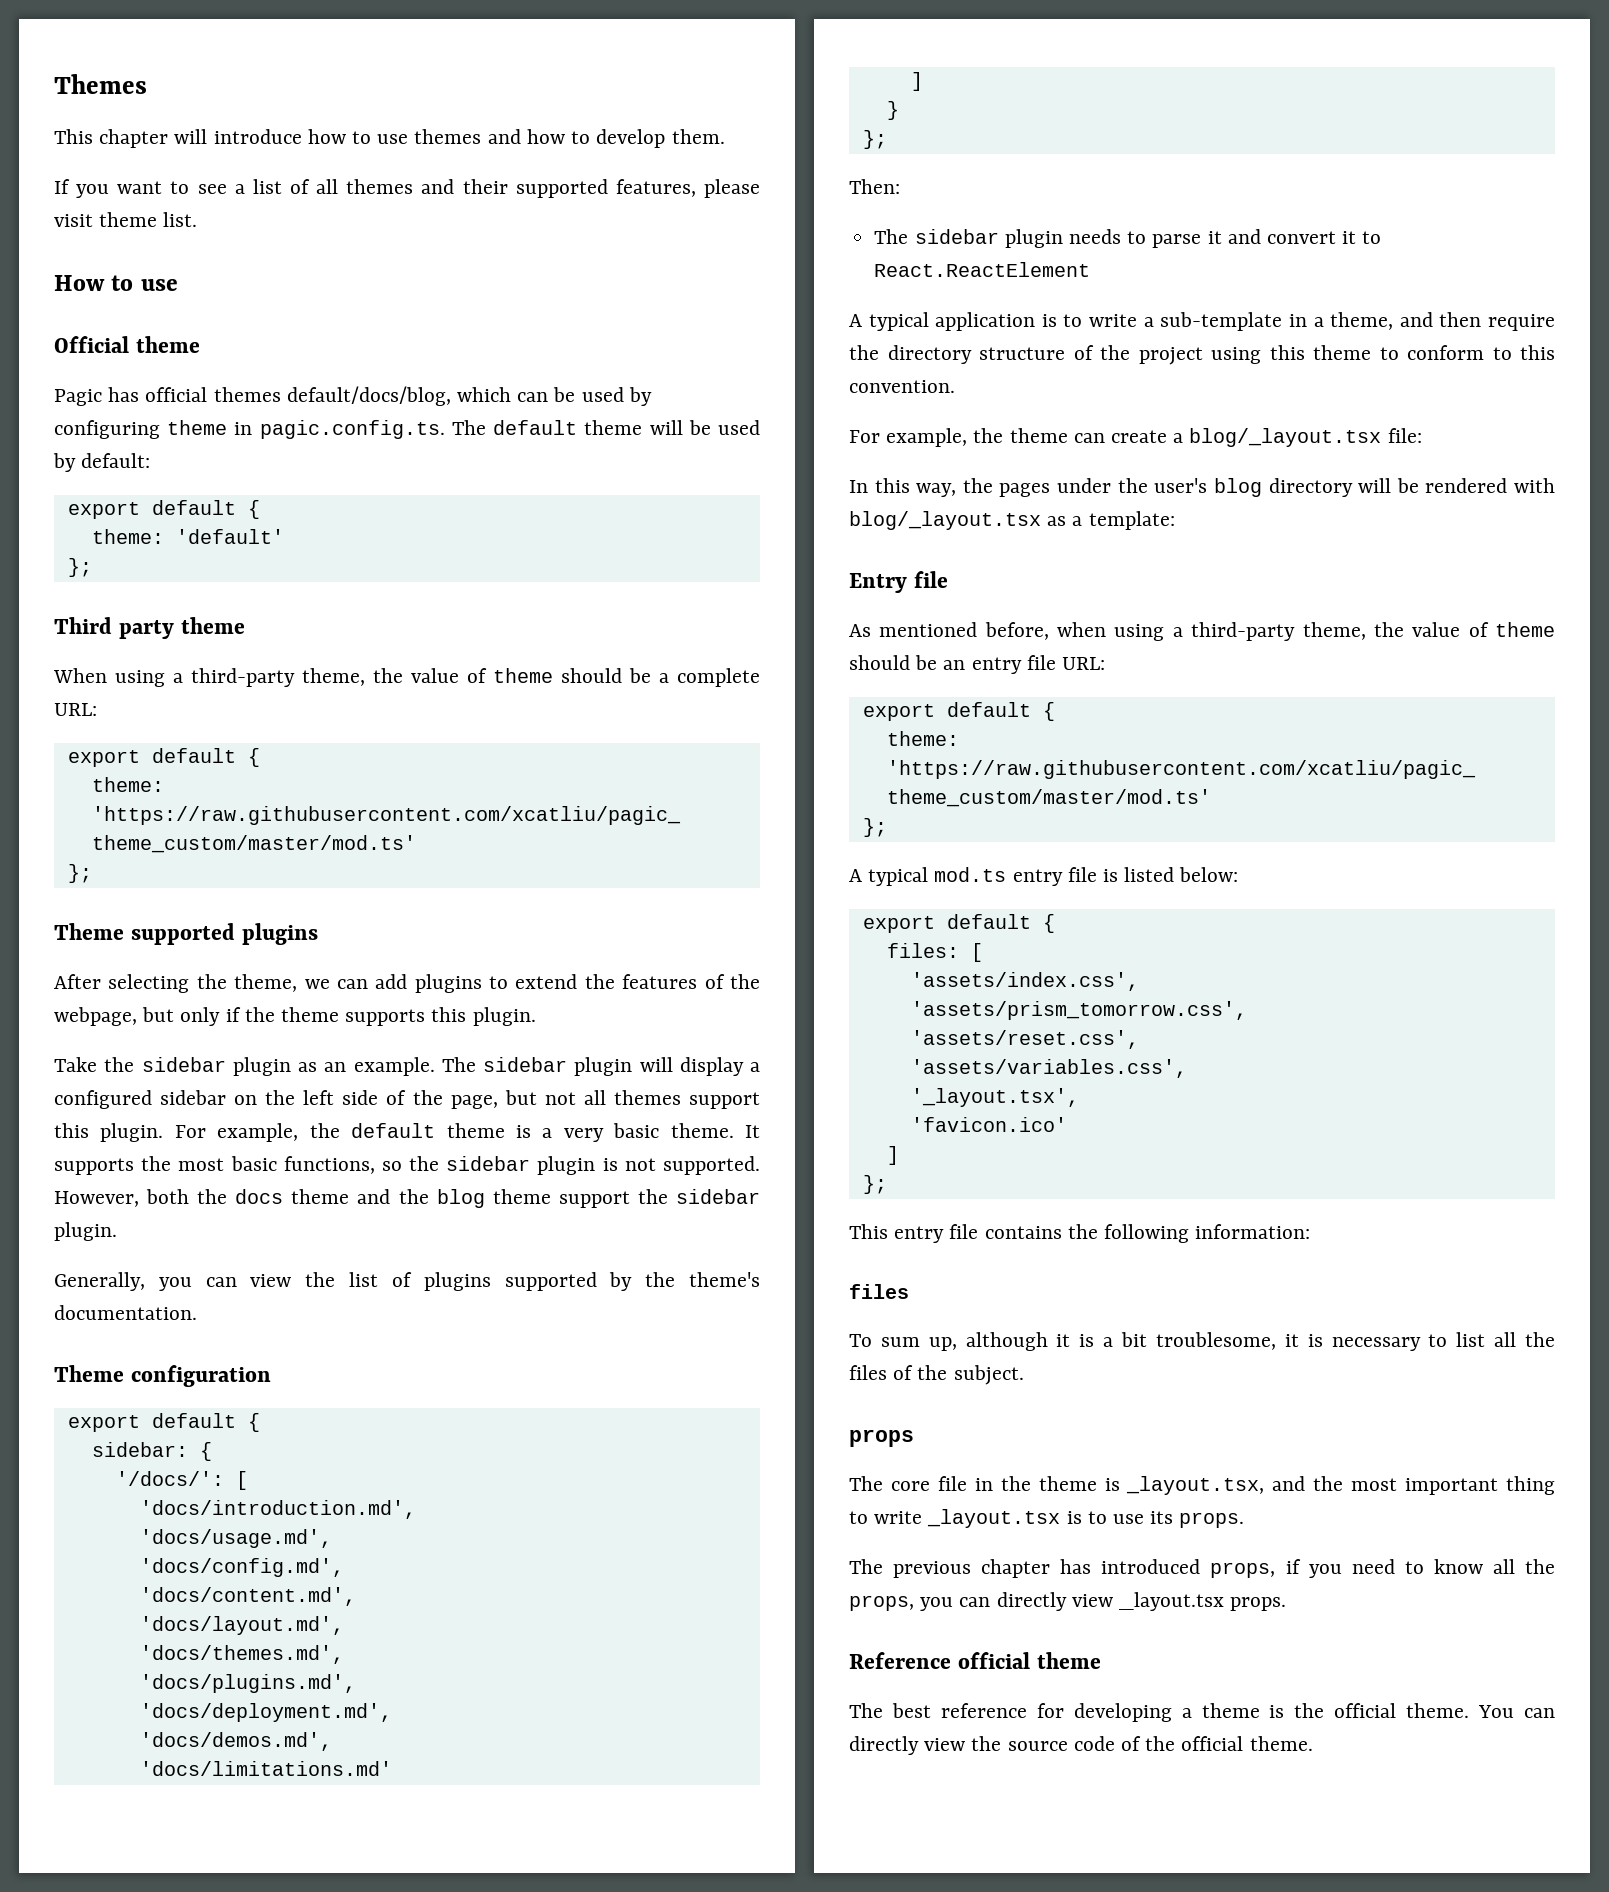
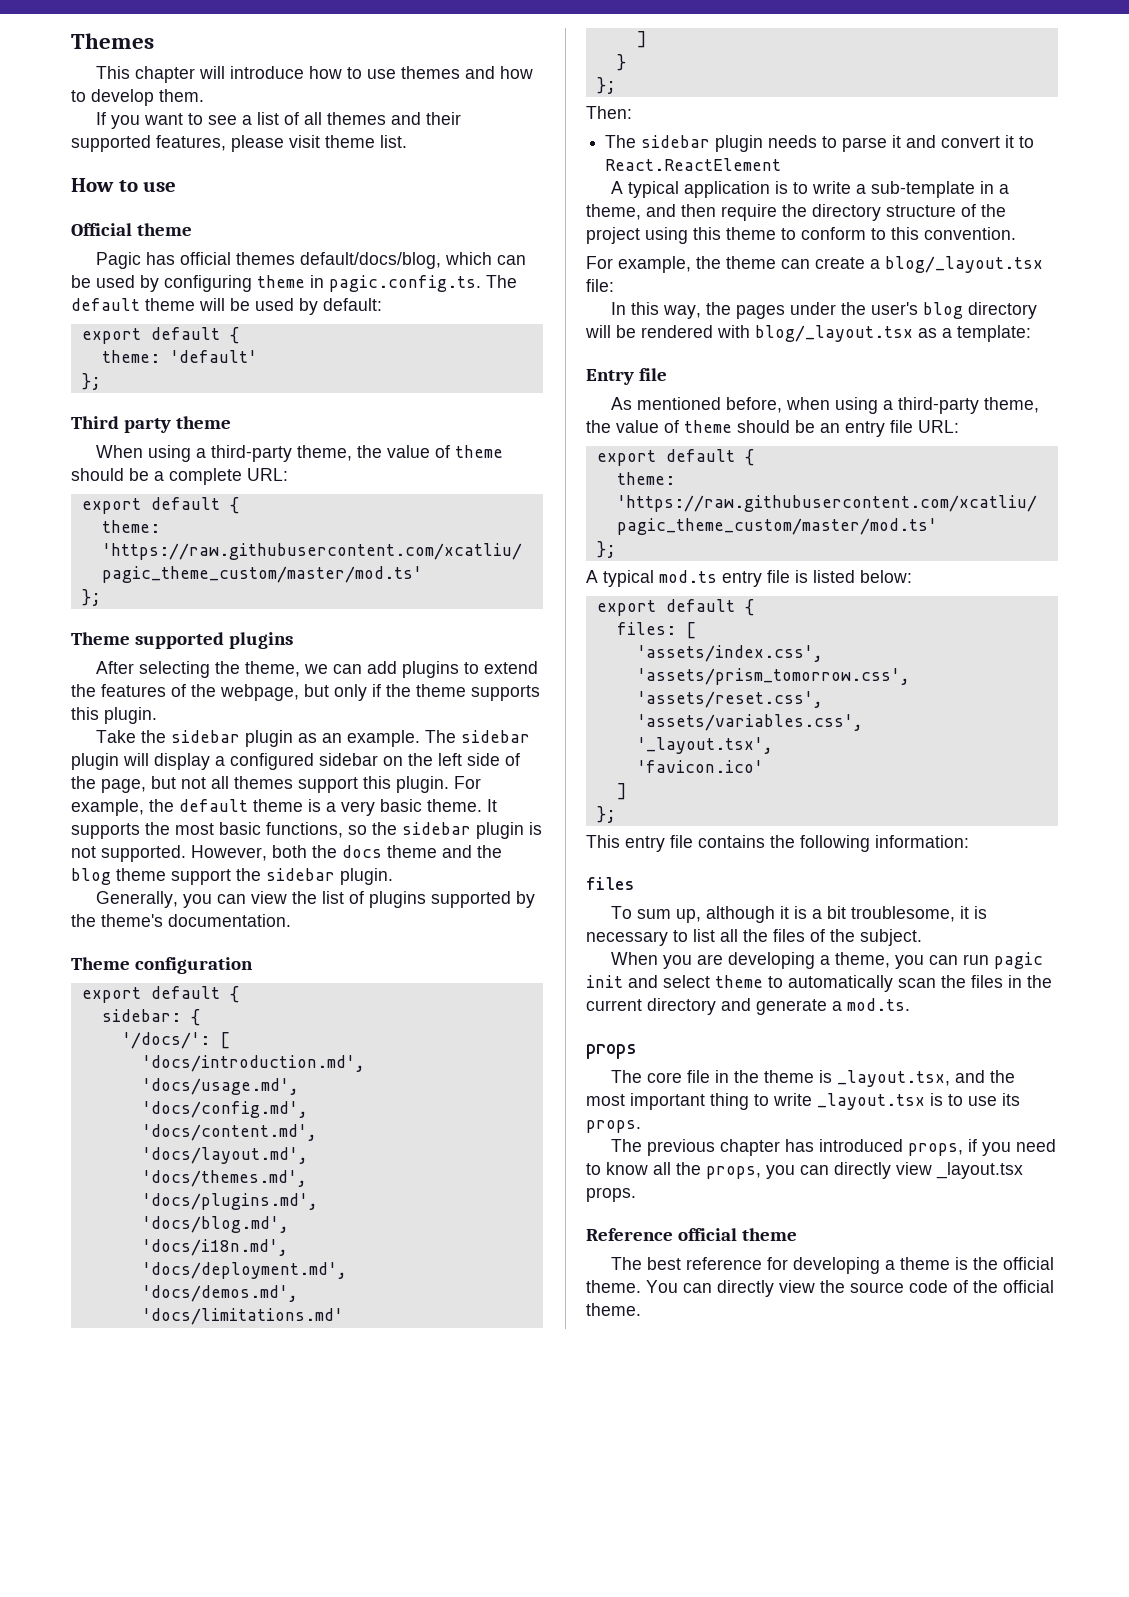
+ 'docs/blog.md',
+ 'docs/i18n.md',
+ When you are developing a theme, you can run pagic init and select theme to automatically scan the files in the current directory and generate a mod.ts.

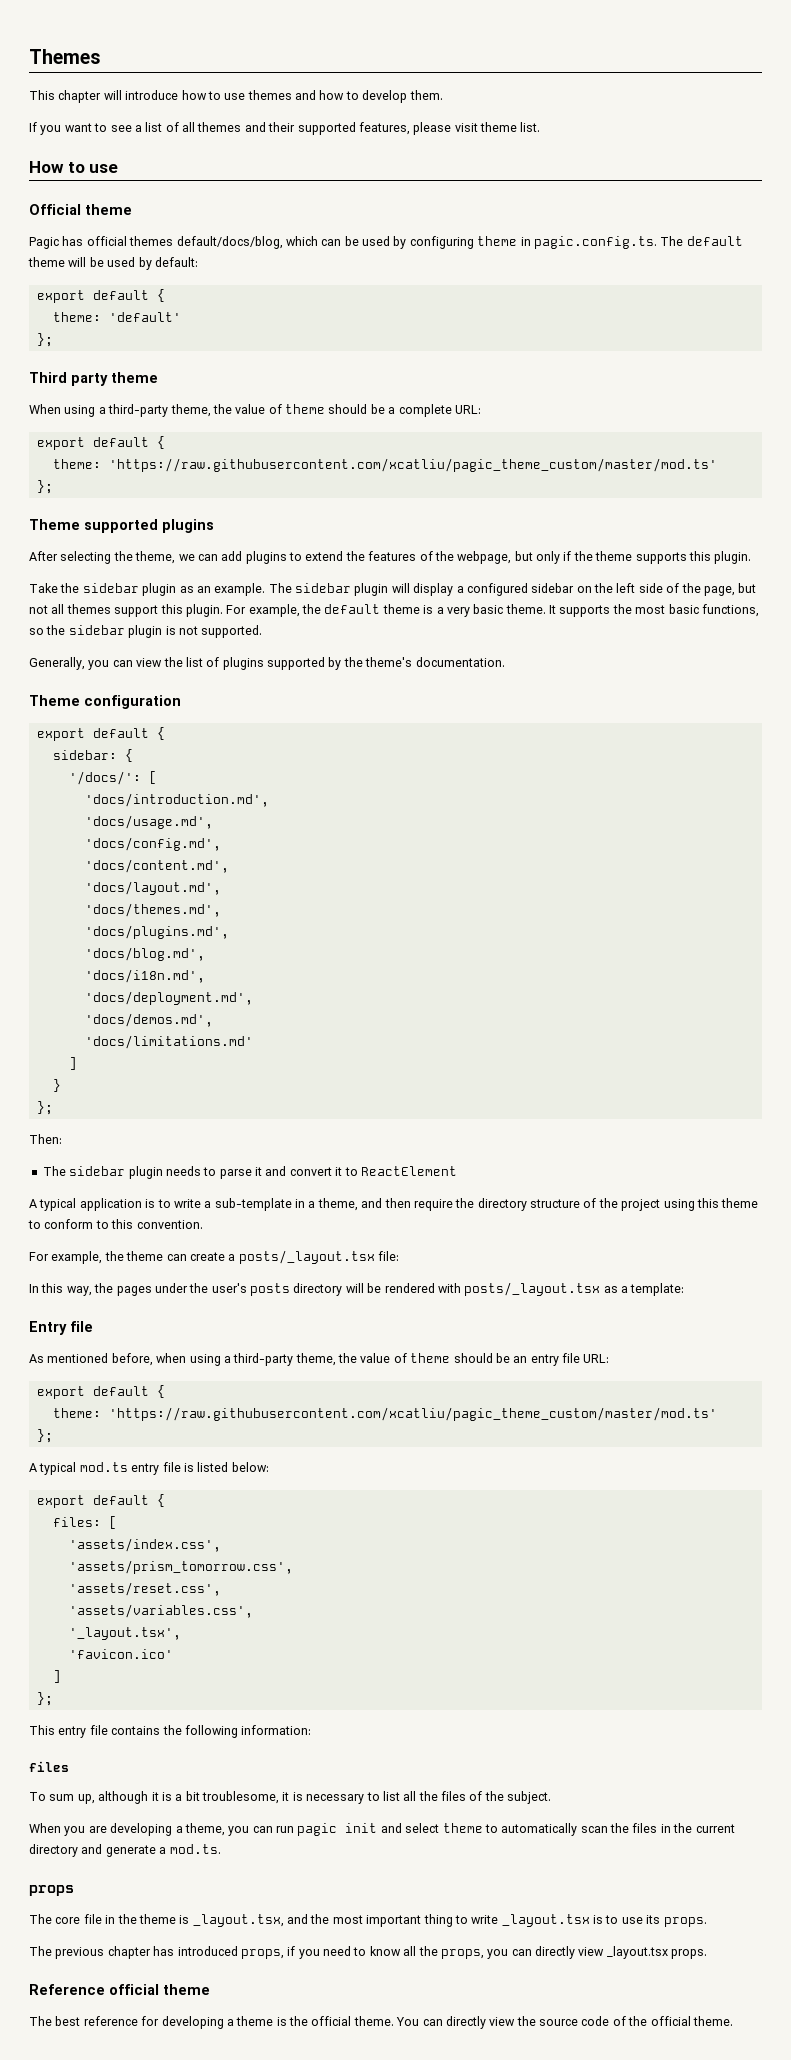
- However, both the docs theme and the blog theme support the sidebar plugin.
- The sidebar plugin needs to parse it and convert it to React.ReactElement
+ The sidebar plugin needs to parse it and convert it to ReactElement
- For example, the theme can create a blog/_layout.tsx file:
+ For example, the theme can create a posts/_layout.tsx file:
- In this way, the pages under the user's blog directory will be rendered with blog/_layout.tsx as a template:
+ In this way, the pages under the user's posts directory will be rendered with posts/_layout.tsx as a template:

